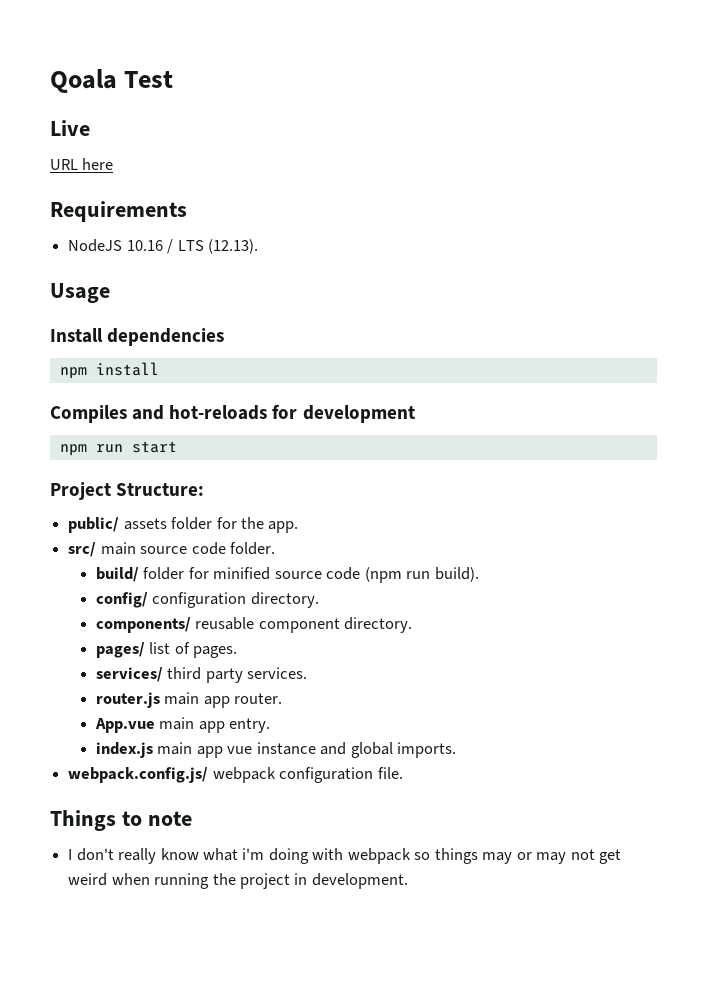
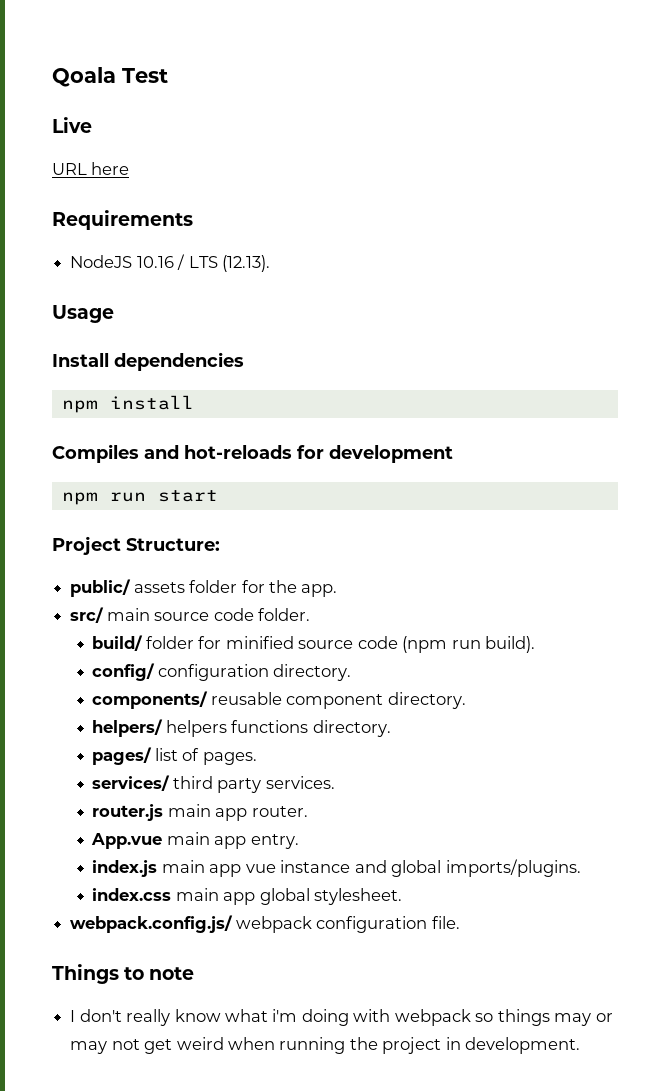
+ helpers/ helpers functions directory.
- index.js main app vue instance and global imports.
+ index.js main app vue instance and global imports/plugins.
+ index.css main app global stylesheet.

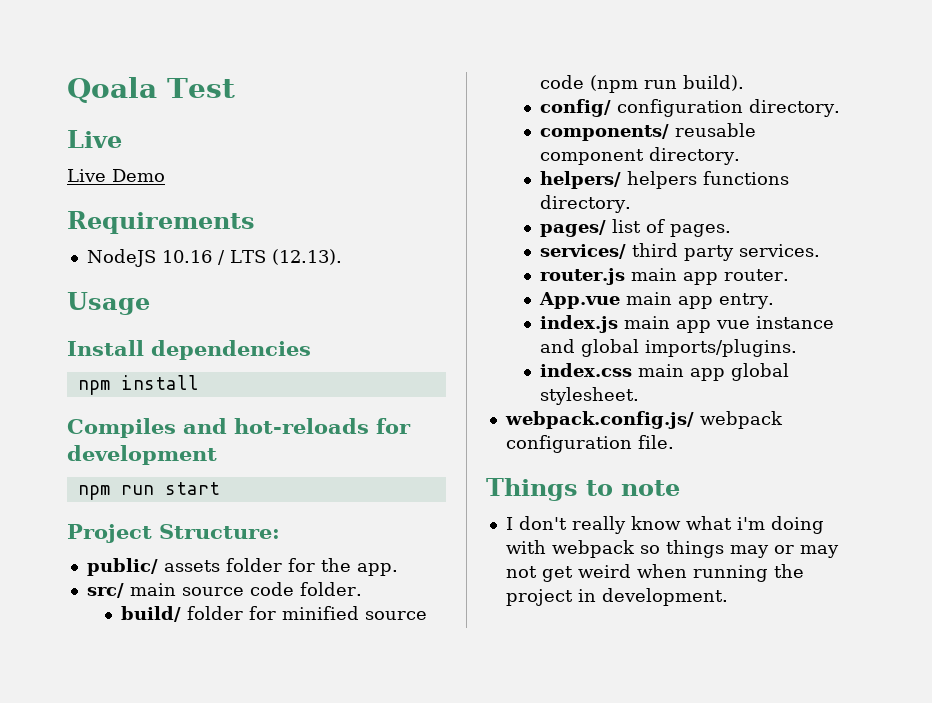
- URL here
+ Live Demo

